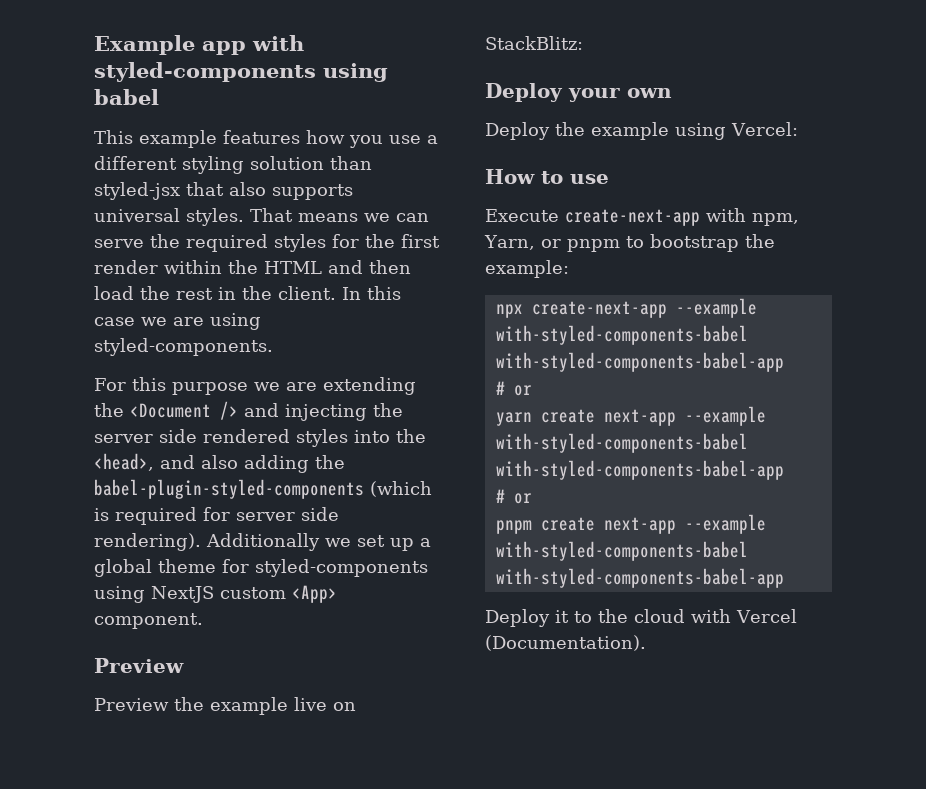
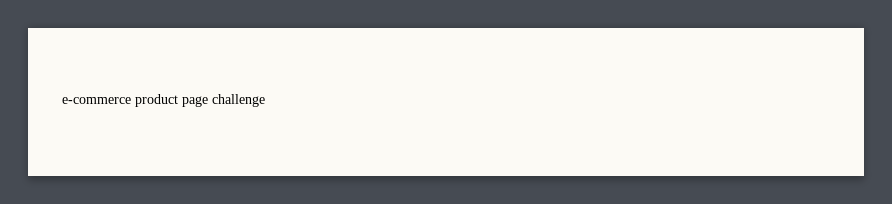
- Example app with styled-components using babel
- This example features how you use a different styling solution than styled-jsx that also supports universal styles. That means we can serve the required styles for the first render within the HTML and then load the rest in the client. In this case we are using styled-components.
- For this purpose we are extending the <Document /> and injecting the server side rendered styles into the <head>, and also adding the babel-plugin-styled-components (which is required for server side rendering). Additionally we set up a global theme for styled-components using NextJS custom <App> component.
- Preview
- Preview the example live on StackBlitz:
- Deploy your own
- Deploy the example using Vercel:
- How to use
- Execute create-next-app with npm, Yarn, or pnpm to bootstrap the example:
- npx create-next-app --example with-styled-components-babel with-styled-components-babel-app
- # or
- yarn create next-app --example with-styled-components-babel with-styled-components-babel-app
- # or
- pnpm create next-app --example with-styled-components-babel with-styled-components-babel-app
- Deploy it to the cloud with Vercel (Documentation).
+ e-commerce product page challenge

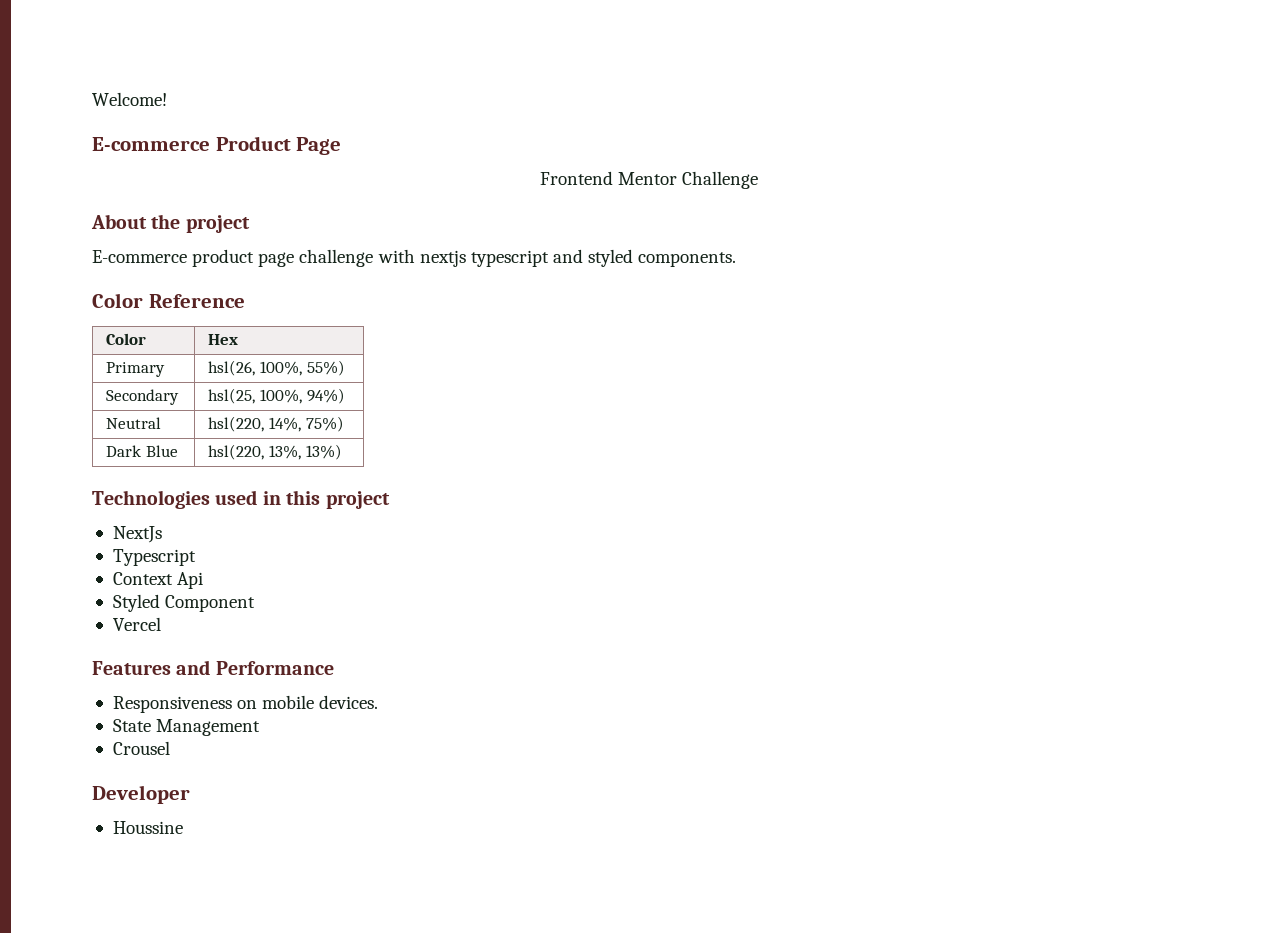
- e-commerce product page challenge
+ Welcome!
+ E-commerce Product Page
+ Frontend Mentor Challenge
+ About the project
+ E-commerce product page challenge with nextjs typescript and styled components.
+ Color Reference
+ Color | Hex
+ Primary | hsl(26, 100%, 55%)
+ Secondary | hsl(25, 100%, 94%)
+ Neutral | hsl(220, 14%, 75%)
+ Dark Blue | hsl(220, 13%, 13%)
+ Technologies used in this project
+ NextJs
+ Typescript
+ Context Api
+ Styled Component
+ Vercel
+ Features and Performance
+ Responsiveness on mobile devices.
+ State Management
+ Crousel
+ Developer
+ Houssine

